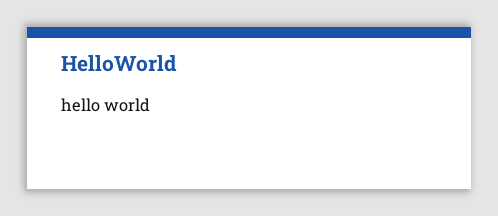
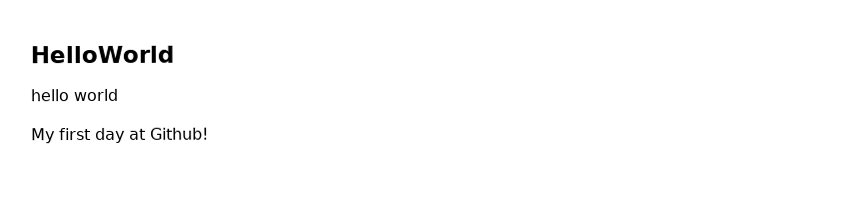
+ My first day at Github!

